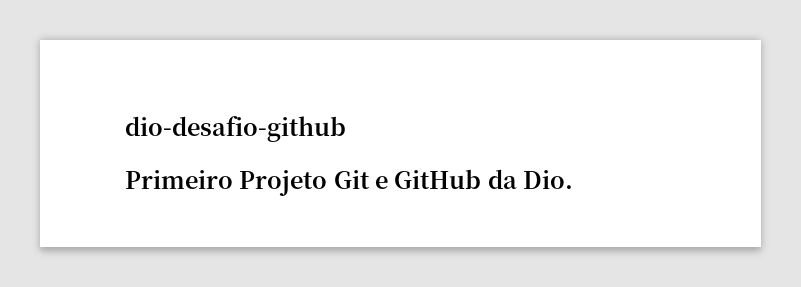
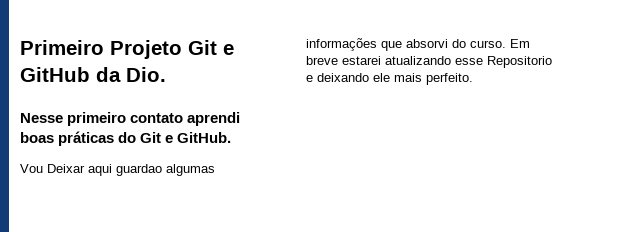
- dio-desafio-github
+ Nesse primeiro contato aprendi boas práticas do Git e GitHub.
+ Vou Deixar aqui guardao algumas informações que absorvi do curso. Em breve estarei atualizando esse Repositorio e deixando ele mais perfeito.

